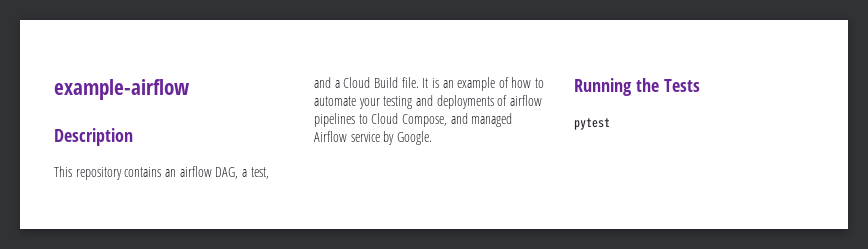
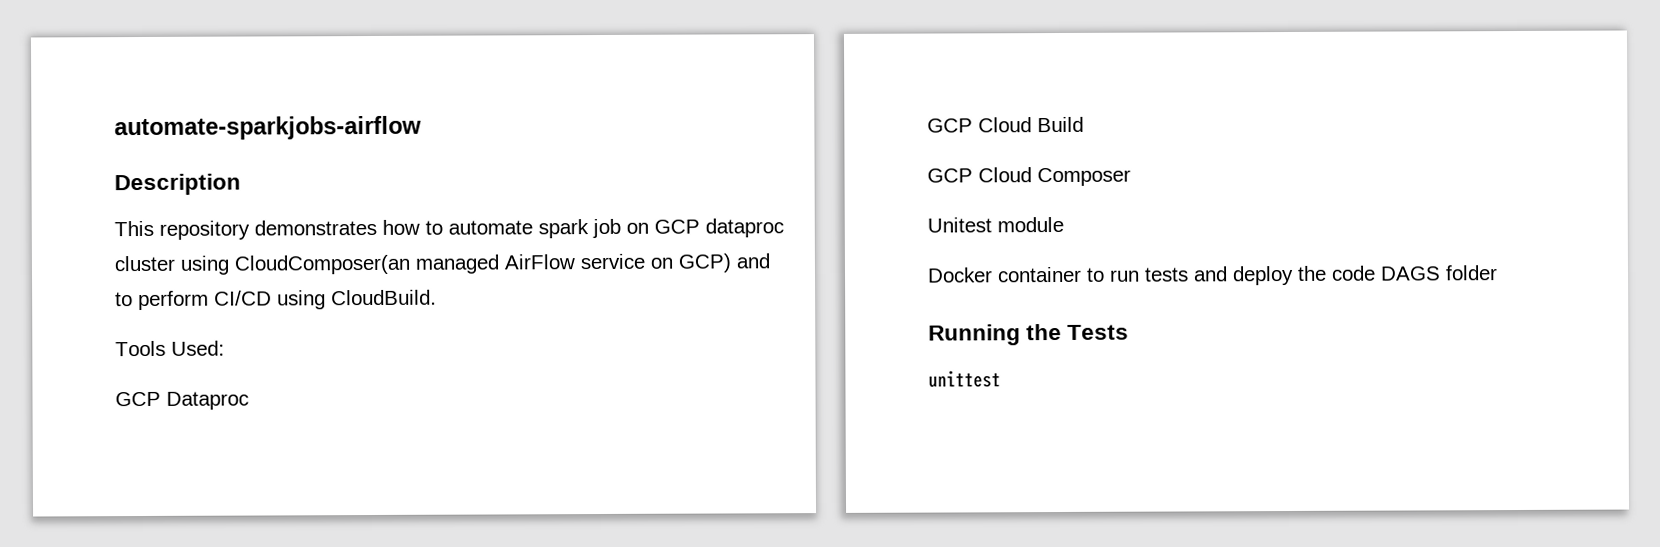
- example-airflow
+ automate-sparkjobs-airflow
- This repository contains an airflow DAG, a test, and a Cloud Build file. It is an example of how to automate your testing and deployments of airflow pipelines to Cloud Compose, and managed Airflow service by Google.
+ This repository demonstrates how to automate spark job on GCP dataproc cluster using CloudComposer(an managed AirFlow service on GCP) and to perform CI/CD using CloudBuild.
+ Tools Used:
+ GCP Dataproc
+ GCP Cloud Build
+ GCP Cloud Composer
+ Unitest module
+ Docker container to run tests and deploy the code DAGS folder
- pytest
+ unittest

